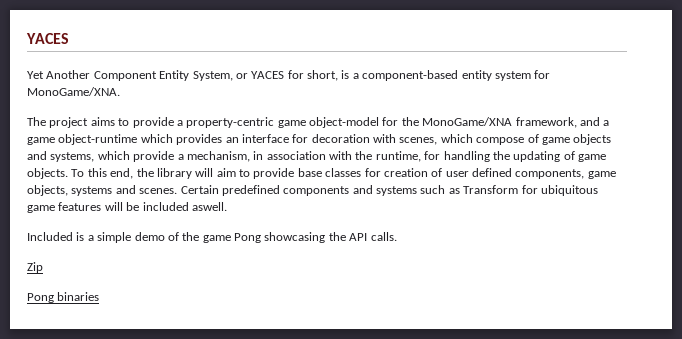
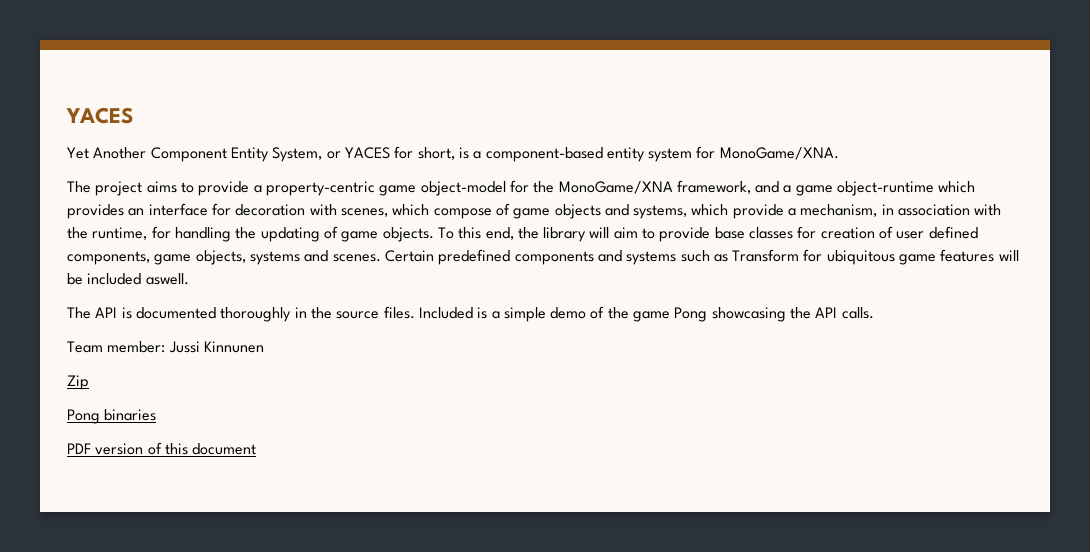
+ The API is documented thoroughly in the source files.
+ Team member: Jussi Kinnunen
+ PDF version of this document

